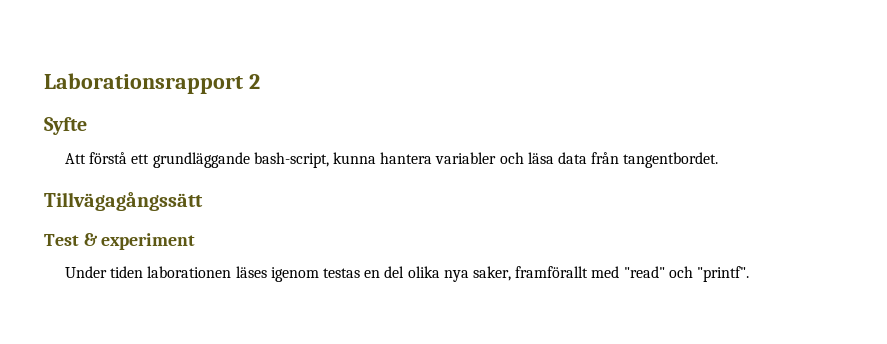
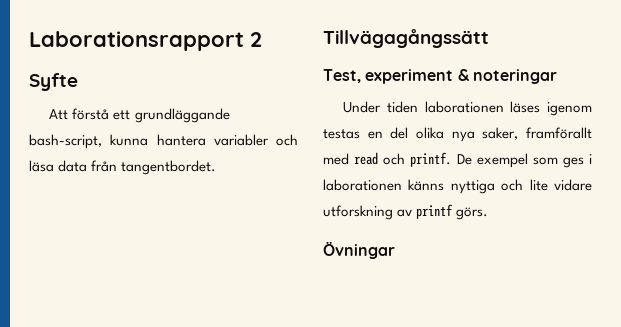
- Test & experiment
+ Test, experiment & noteringar
- Under tiden laborationen läses igenom testas en del olika nya saker, framförallt med "read" och "printf".
+ Under tiden laborationen läses igenom testas en del olika nya saker, framförallt med read och printf. De exempel som ges i laborationen känns nyttiga och lite vidare utforskning av printf görs.
+ Övningar

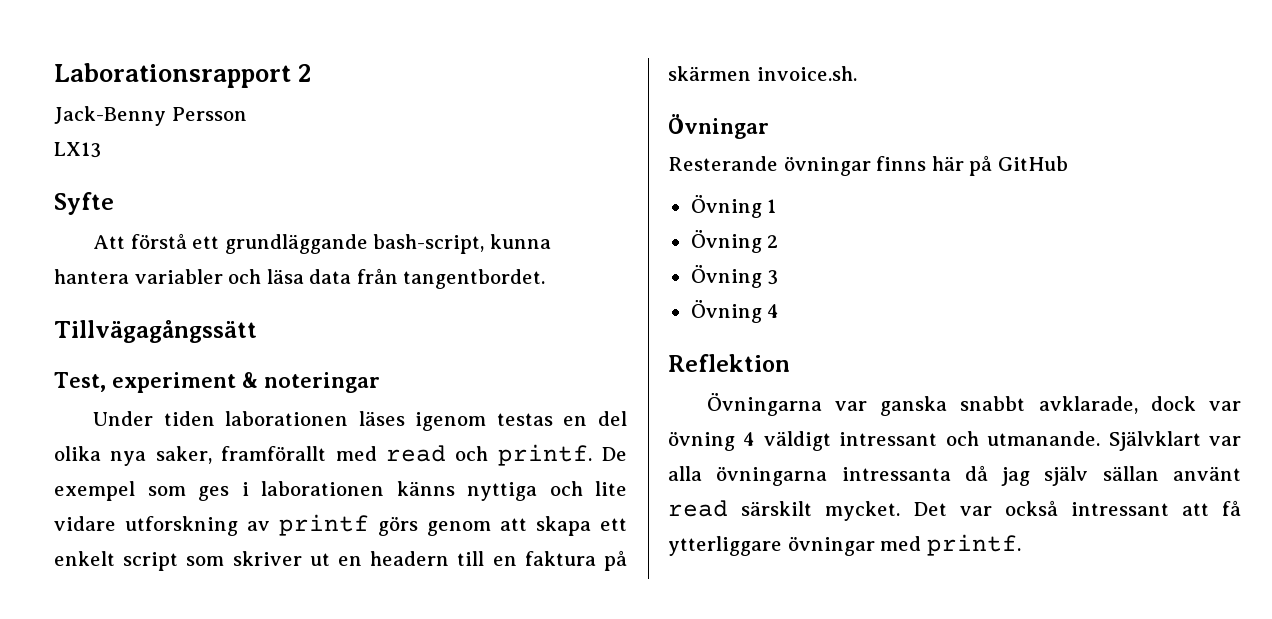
+ Jack-Benny Persson
+ LX13
- De exempel som ges i laborationen känns nyttiga och lite vidare utforskning av printf görs.
+ De exempel som ges i laborationen känns nyttiga och lite vidare utforskning av printf görs genom att skapa ett enkelt script som skriver ut en headern till en faktura på skärmen invoice.sh.
  Övningar
+ Resterande övningar finns här på GitHub
+ Övning 1
+ Övning 2
+ Övning 3
+ Övning 4
+ Reflektion
+ Övningarna var ganska snabbt avklarade, dock var övning 4 väldigt intressant och utmanande. Självklart var alla övningarna intressanta då jag själv sällan använt read särskilt mycket. Det var också intressant att få ytterliggare övningar med printf.

